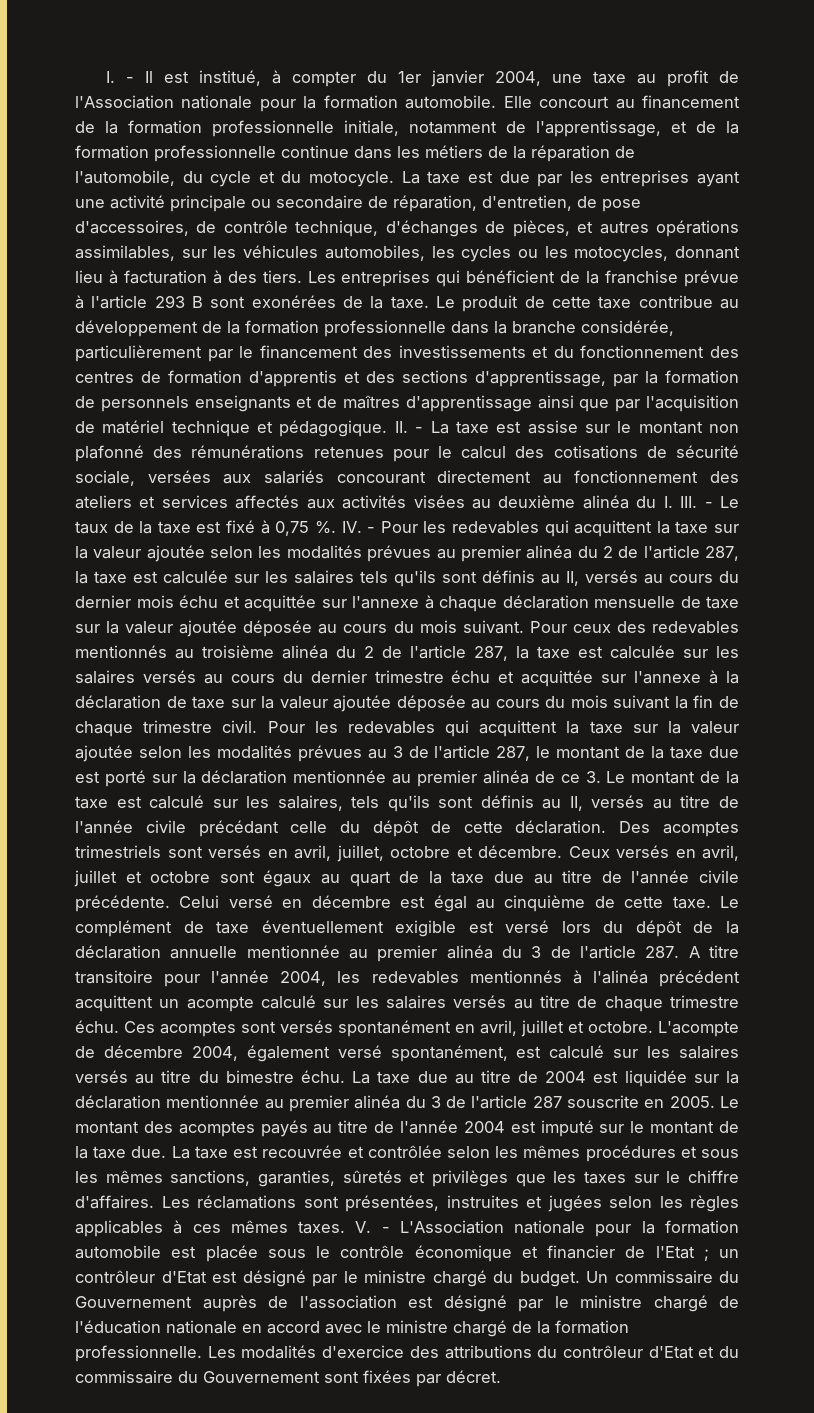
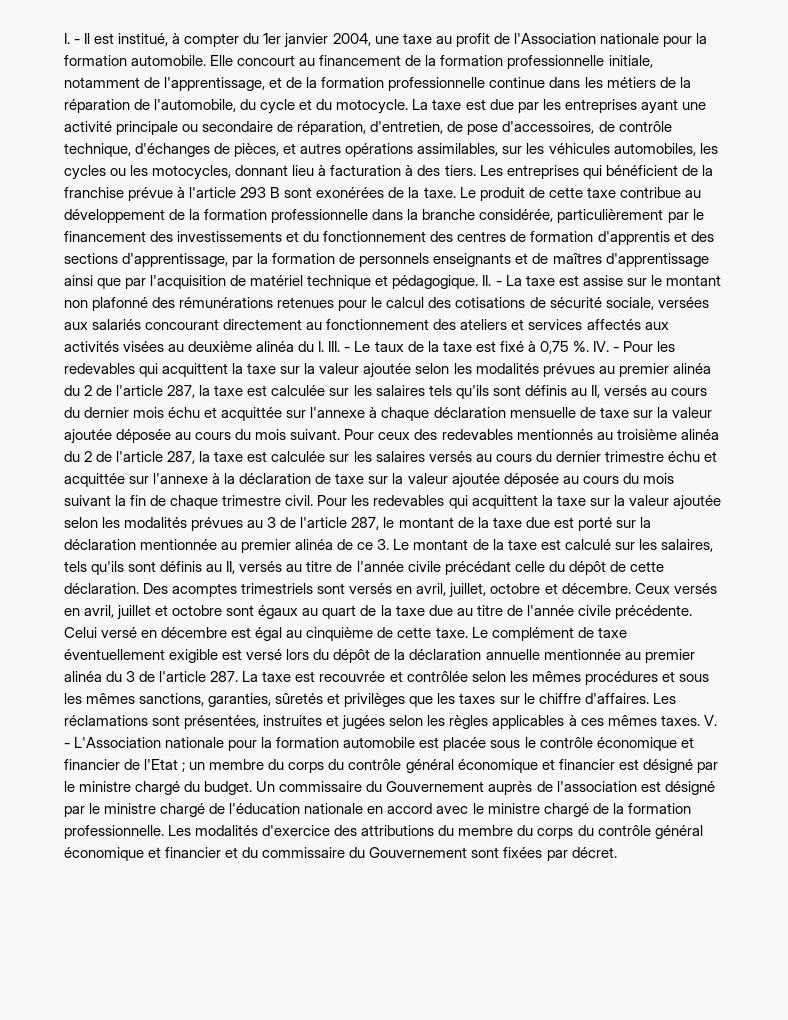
- Le complément de taxe éventuellement exigible est versé lors du dépôt de la déclaration annuelle mentionnée au premier alinéa du 3 de l'article 287. A titre transitoire pour l'année 2004, les redevables mentionnés à l'alinéa précédent acquittent un acompte calculé sur les salaires versés au titre de chaque trimestre échu. Ces acomptes sont versés spontanément en avril, juillet et octobre. L'acompte de décembre 2004, également versé spontanément, est calculé sur les salaires versés au titre du bimestre échu. La taxe due au titre de 2004 est liquidée sur la déclaration mentionnée au premier alinéa du 3 de l'article 287 souscrite en 2005. Le montant des acomptes payés au titre de l'année 2004 est imputé sur le montant de la taxe due. La taxe est recouvrée et contrôlée selon les mêmes procédures et sous les mêmes sanctions, garanties, sûretés et privilèges que les taxes sur le chiffre d'affaires.
+ Le complément de taxe éventuellement exigible est versé lors du dépôt de la déclaration annuelle mentionnée au premier alinéa du 3 de l'article 287. La taxe est recouvrée et contrôlée selon les mêmes procédures et sous les mêmes sanctions, garanties, sûretés et privilèges que les taxes sur le chiffre d'affaires.
- V. - L'Association nationale pour la formation automobile est placée sous le contrôle économique et financier de l'Etat ; un contrôleur d'Etat est désigné par le ministre chargé du budget.
+ V. - L'Association nationale pour la formation automobile est placée sous le contrôle économique et financier de l'Etat ; un membre du corps du contrôle général économique et financier est désigné par le ministre chargé du budget.
- Les modalités d'exercice des attributions du contrôleur d'Etat et du commissaire du Gouvernement sont fixées par décret.
+ Les modalités d'exercice des attributions du membre du corps du contrôle général économique et financier et du commissaire du Gouvernement sont fixées par décret.

